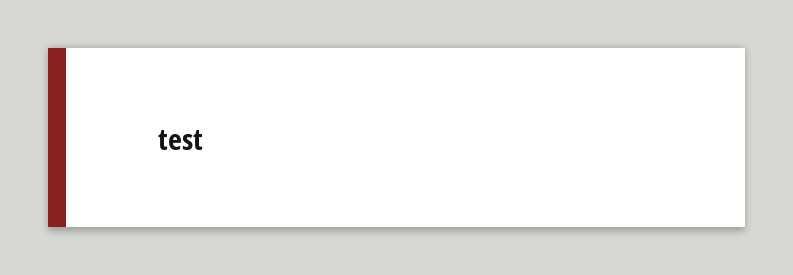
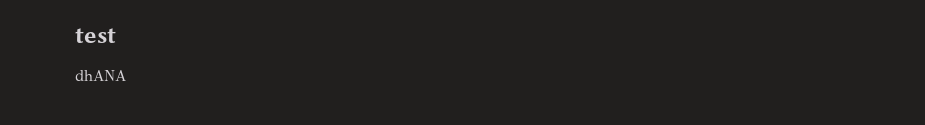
+ dhANA

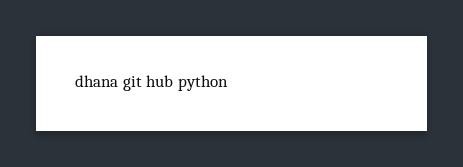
- test
- dhANA
+ dhana git hub python

